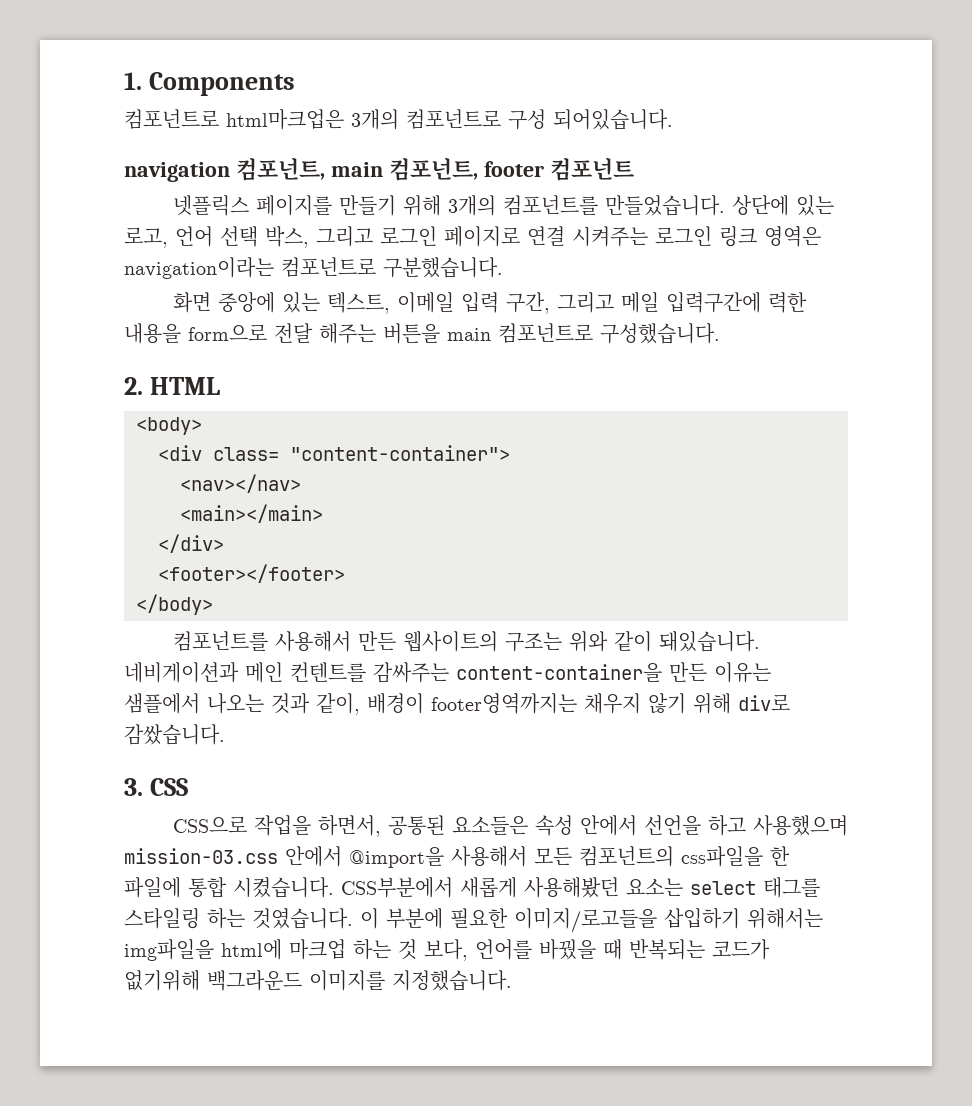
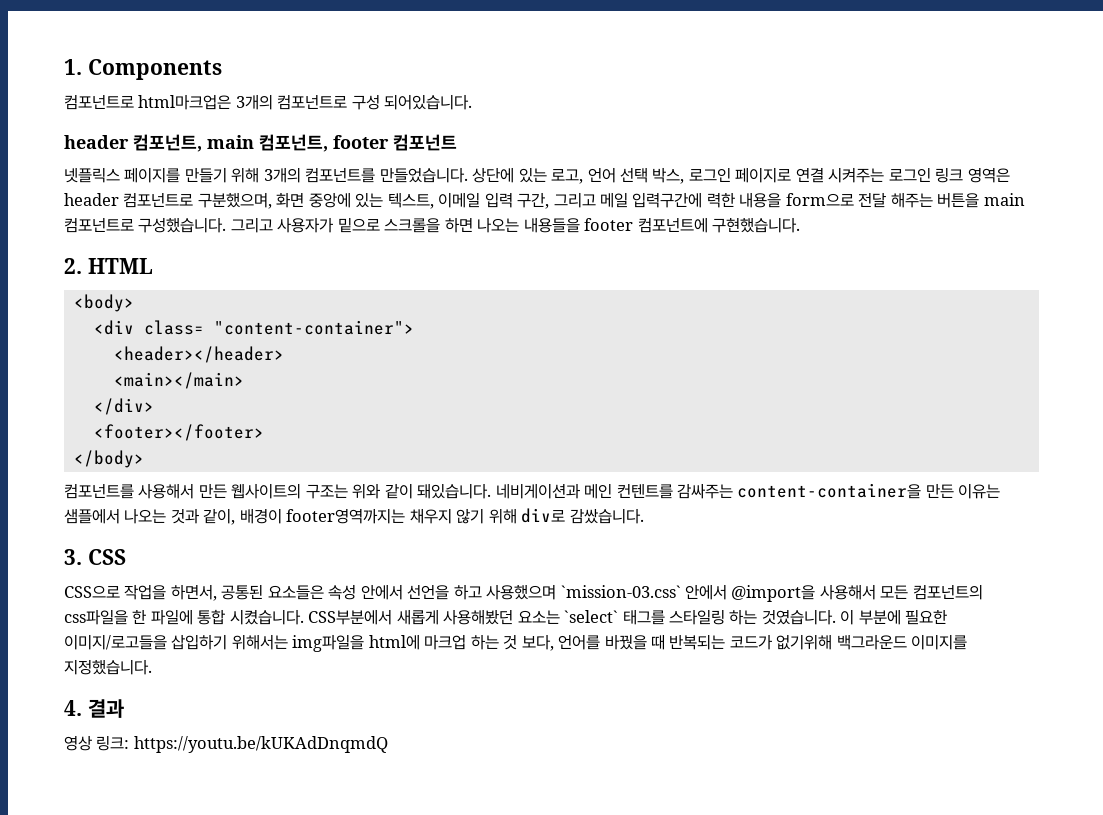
- navigation 컴포넌트, main 컴포넌트, footer 컴포넌트
+ header 컴포넌트, main 컴포넌트, footer 컴포넌트
- 상단에 있는 로고, 언어 선택 박스, 그리고 로그인 페이지로 연결 시켜주는 로그인 링크 영역은 navigation이라는 컴포넌트로 구분했습니다.
- 화면 중앙에 있는 텍스트, 이메일 입력 구간, 그리고 메일 입력구간에 력한 내용을 form으로 전달 해주는 버튼을 main 컴포넌트로 구성했습니다.
+ 상단에 있는 로고, 언어 선택 박스, 로그인 페이지로 연결 시켜주는 로그인 링크 영역은 header 컴포넌트로 구분했으며, 화면 중앙에 있는 텍스트, 이메일 입력 구간, 그리고 메일 입력구간에 력한 내용을 form으로 전달 해주는 버튼을 main 컴포넌트로 구성했습니다. 그리고 사용자가 밑으로 스크롤을 하면 나오는 내용들을 footer 컴포넌트에 구현했습니다.
- <nav></nav>
+ <header></header>
- CSS으로 작업을 하면서, 공통된 요소들은 속성 안에서 선언을 하고 사용했으며 mission-03.css 안에서 @import을 사용해서 모든 컴포넌트의 css파일을 한 파일에 통합 시켰습니다.
+ CSS으로 작업을 하면서, 공통된 요소들은 속성 안에서 선언을 하고 사용했으며 `mission-03.css` 안에서 @import을 사용해서 모든 컴포넌트의 css파일을 한 파일에 통합 시켰습니다.
- CSS부분에서 새롭게 사용해봤던 요소는 select 태그를 스타일링 하는 것였습니다.
+ CSS부분에서 새롭게 사용해봤던 요소는 `select` 태그를 스타일링 하는 것였습니다.
+ 4. 결과
+ 영상 링크: https://youtu.be/kUKAdDnqmdQ

